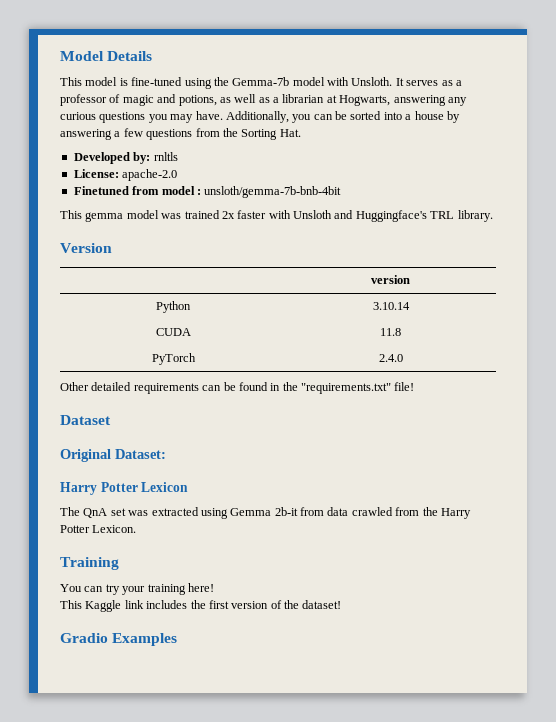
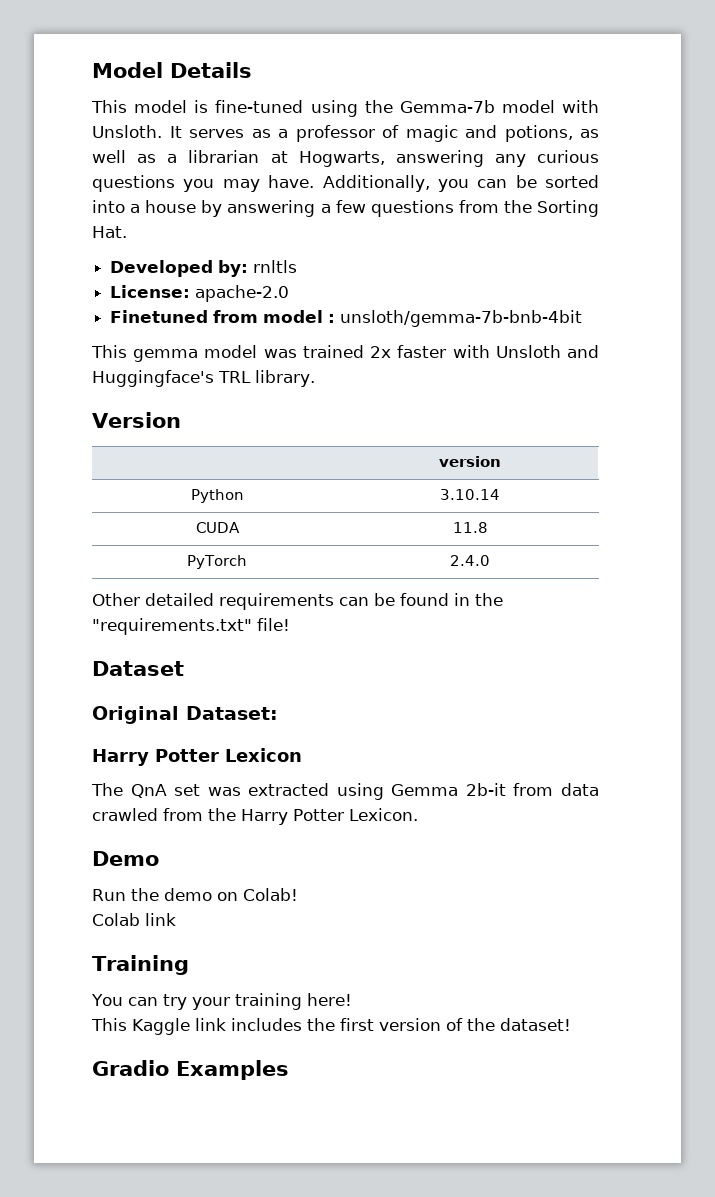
+ Demo
+ Run the demo on Colab!
+ Colab link

